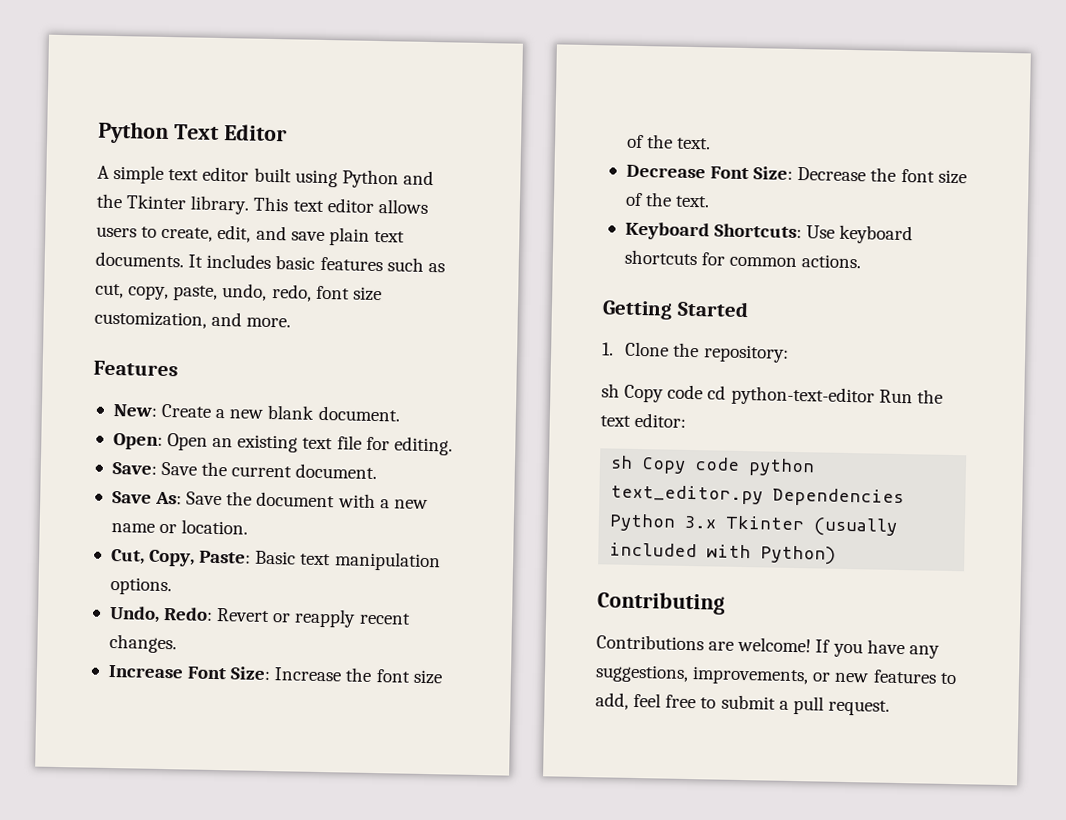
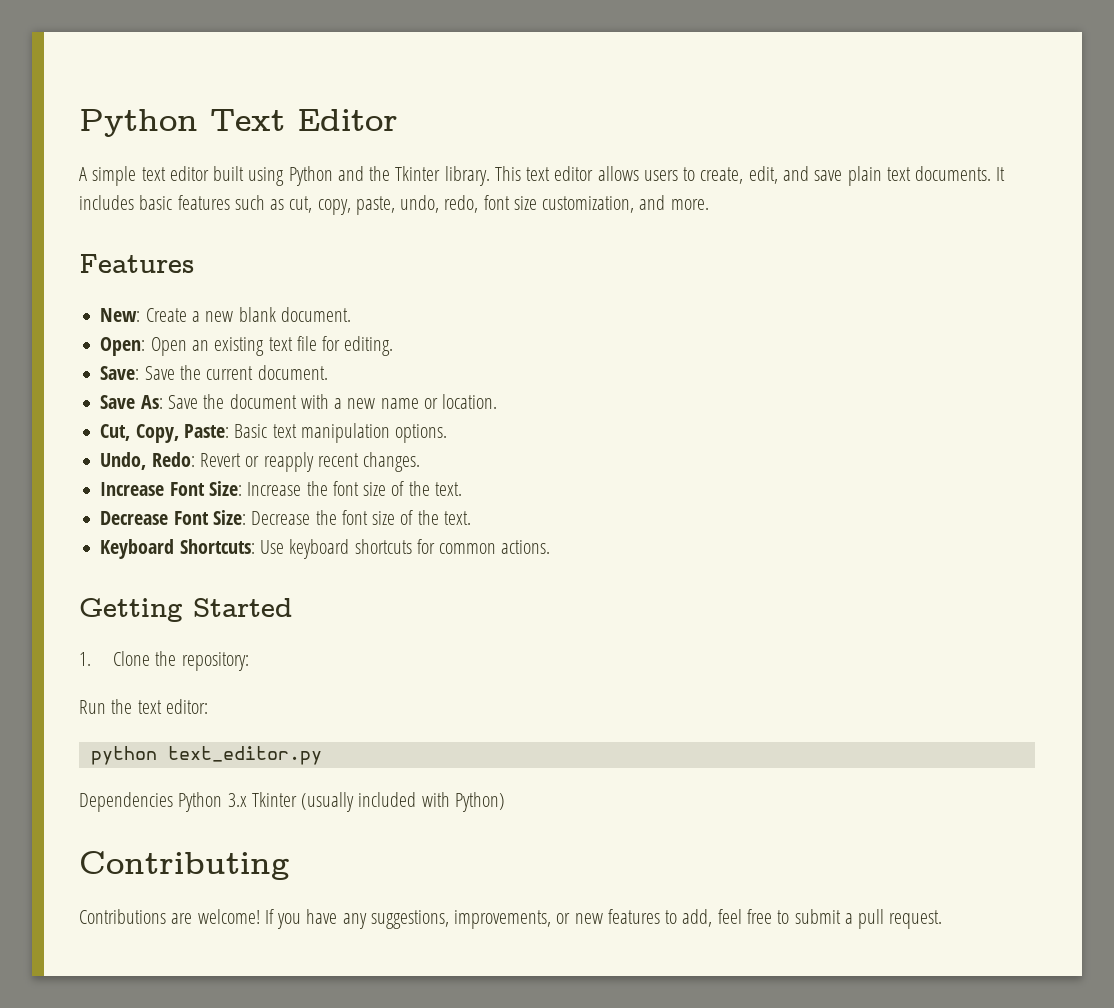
- sh Copy code cd python-text-editor Run the text editor:
+ Run the text editor:
- sh Copy code python text_editor.py Dependencies Python 3.x Tkinter (usually included with Python)
+ python text_editor.py
+ Dependencies Python 3.x Tkinter (usually included with Python)

